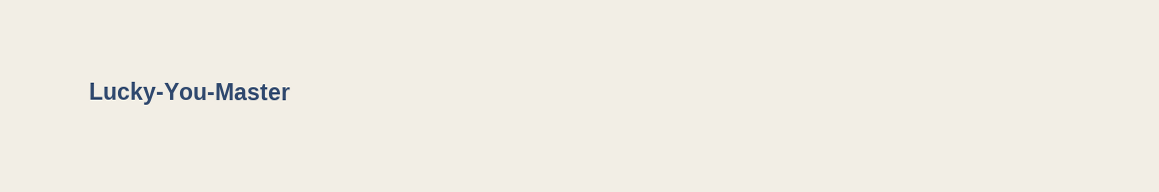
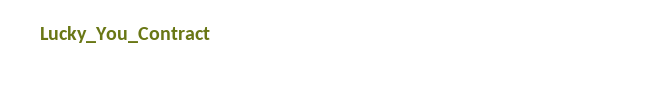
- Lucky-You-Master
+ Lucky_You_Contract

